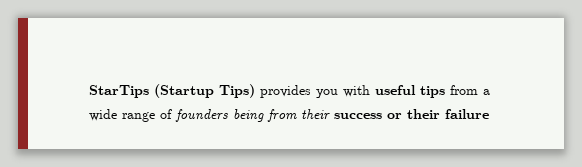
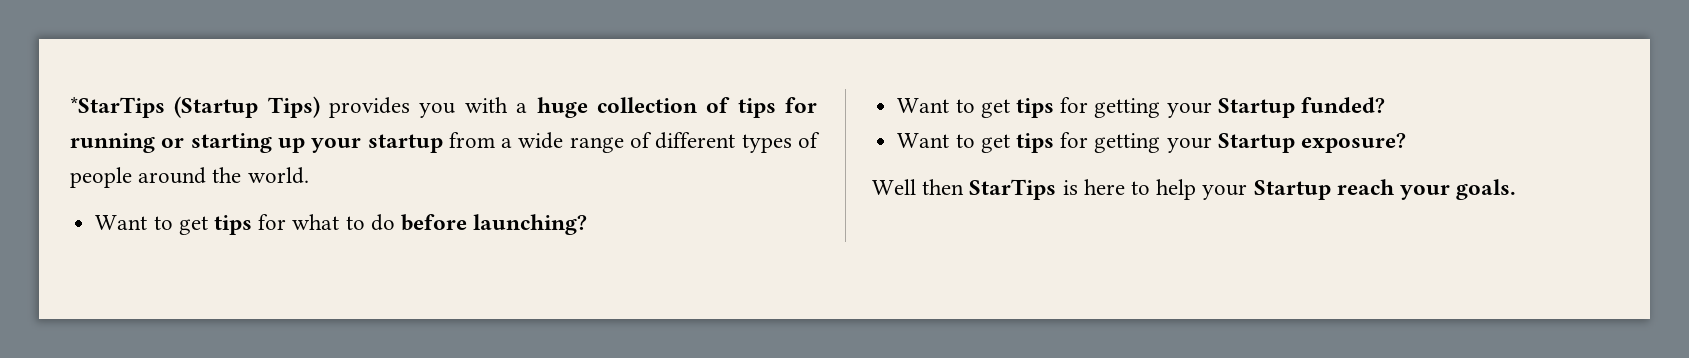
- StarTips (Startup Tips) provides you with useful tips from a wide range of founders being from their success or their failure
+ *StarTips (Startup Tips) provides you with a huge collection of tips for running or starting up your startup from a wide range of different types of people around the world.
+ Want to get tips for what to do before launching?
+ Want to get tips for getting your Startup funded?
+ Want to get tips for getting your Startup exposure?
+ Well then StarTips is here to help your Startup reach your goals.

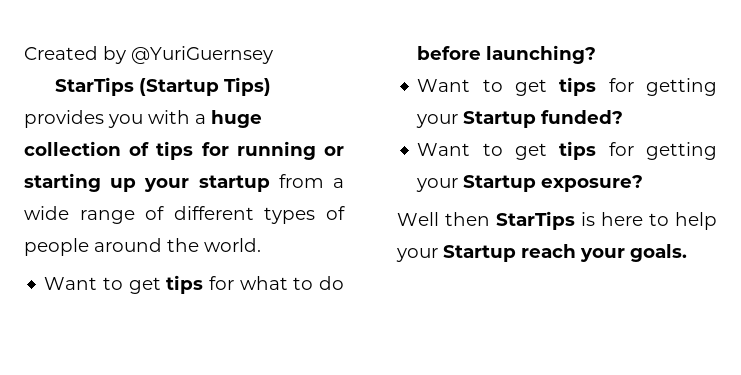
- *StarTips (Startup Tips) provides you with a huge collection of tips for running or starting up your startup from a wide range of different types of people around the world.
+ Created by @YuriGuernsey
+ StarTips (Startup Tips) provides you with a huge collection of tips for running or starting up your startup from a wide range of different types of people around the world.

